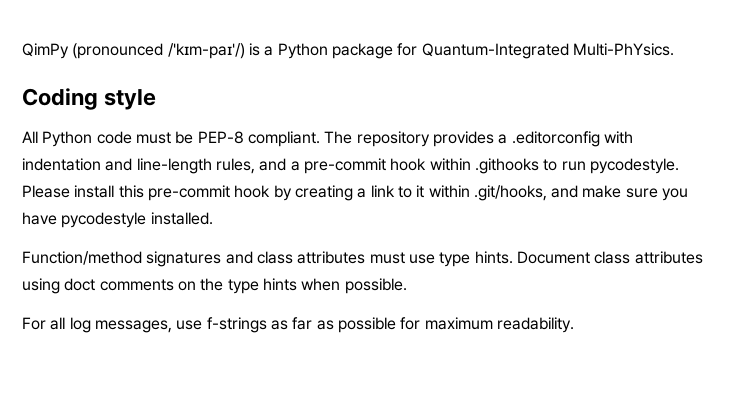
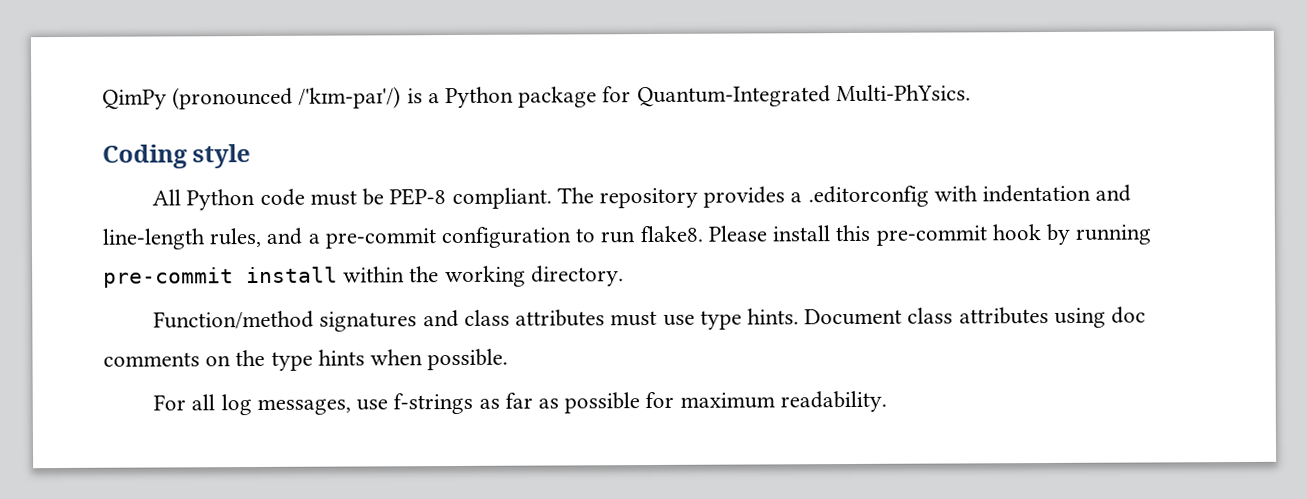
- The repository provides a .editorconfig with indentation and line-length rules, and a pre-commit hook within .githooks to run pycodestyle.
+ The repository provides a .editorconfig with indentation and line-length rules, and a pre-commit configuration to run flake8.
- Please install this pre-commit hook by creating a link to it within .git/hooks, and make sure you have pycodestyle installed.
+ Please install this pre-commit hook by running pre-commit install within the working directory.
- Document class attributes using doct comments on the type hints when possible.
+ Document class attributes using doc comments on the type hints when possible.

